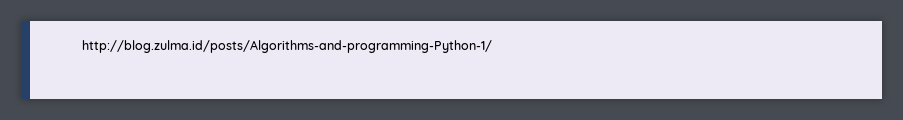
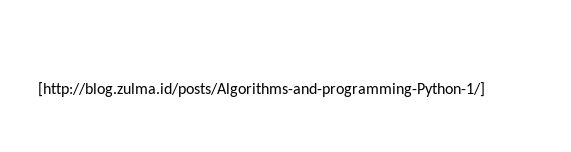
- http://blog.zulma.id/posts/Algorithms-and-programming-Python-1/
+ [http://blog.zulma.id/posts/Algorithms-and-programming-Python-1/]

